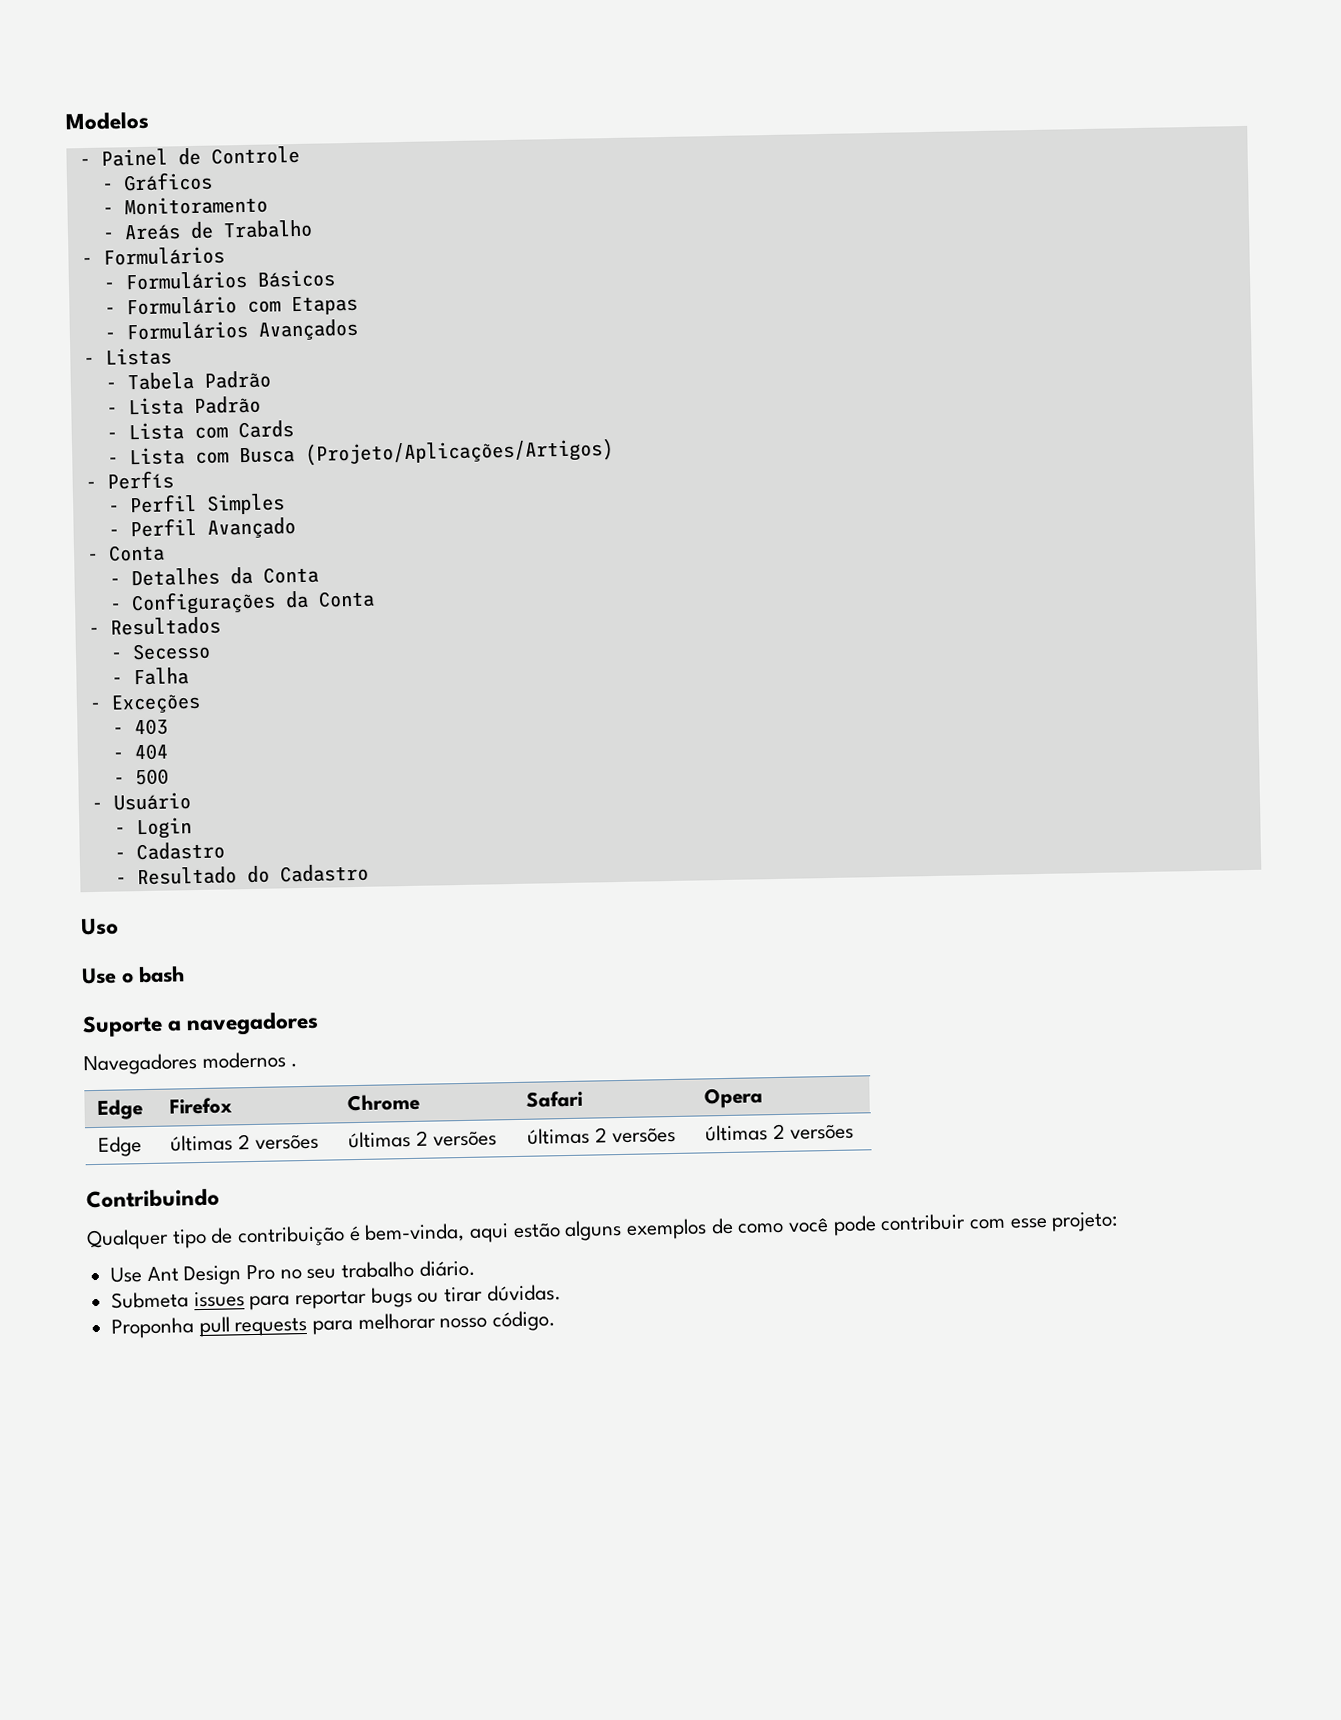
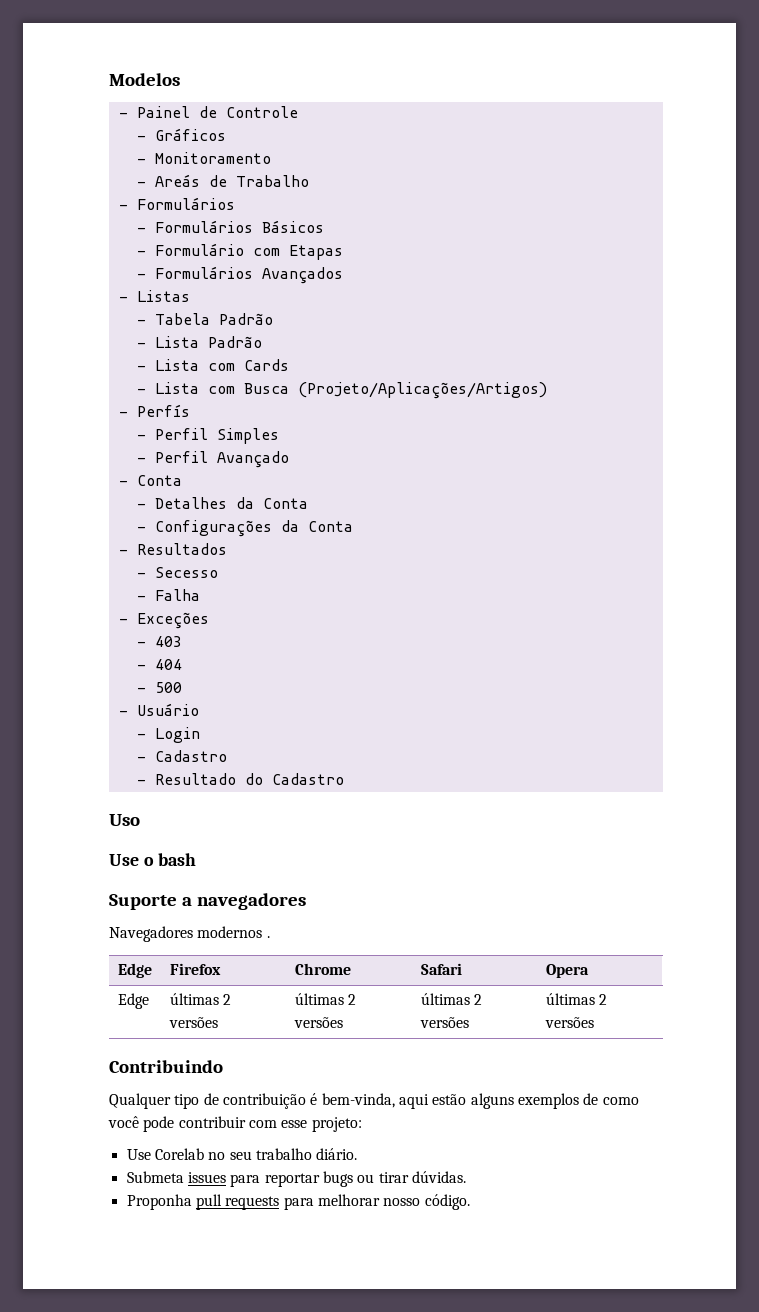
- Use Ant Design Pro no seu trabalho diário.
+ Use Corelab no seu trabalho diário.

